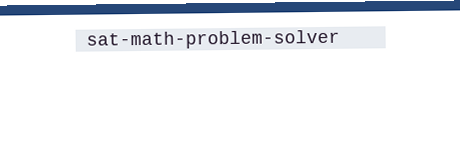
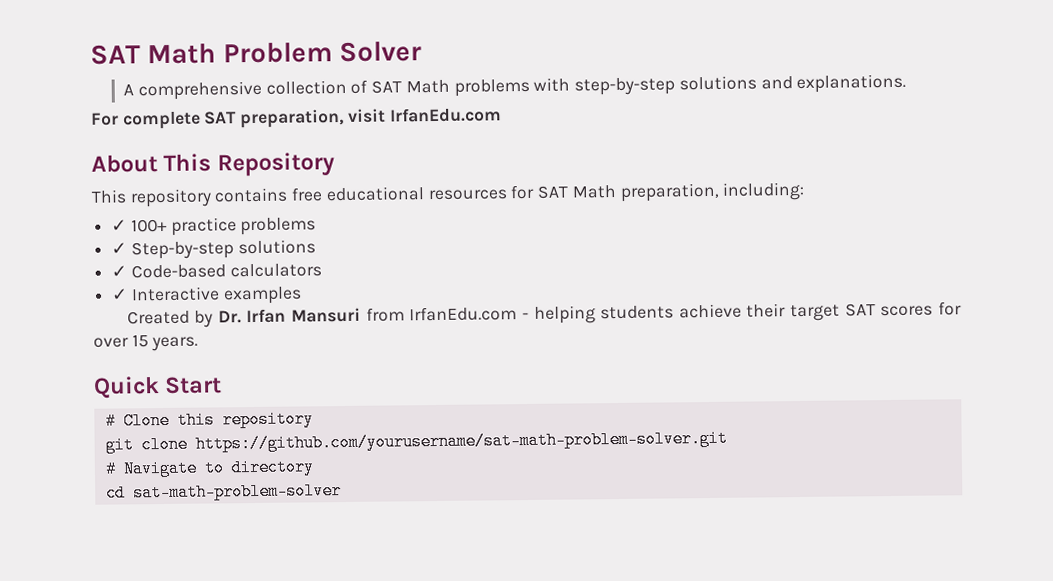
- sat-math-problem-solver
+ SAT Math Problem Solver
+ A comprehensive collection of SAT Math problems with step-by-step solutions and explanations.
+ For complete SAT preparation, visit IrfanEdu.com
+ About This Repository
+ This repository contains free educational resources for SAT Math preparation, including:
+ ✓ 100+ practice problems
+ ✓ Step-by-step solutions
+ ✓ Code-based calculators
+ ✓ Interactive examples
+ Created by Dr. Irfan Mansuri from IrfanEdu.com - helping students achieve their target SAT scores for over 15 years.
+ Quick Start
+ # Clone this repository
+ git clone https://github.com/yourusername/sat-math-problem-solver.git
+ # Navigate to directory
+ cd sat-math-problem-solver

